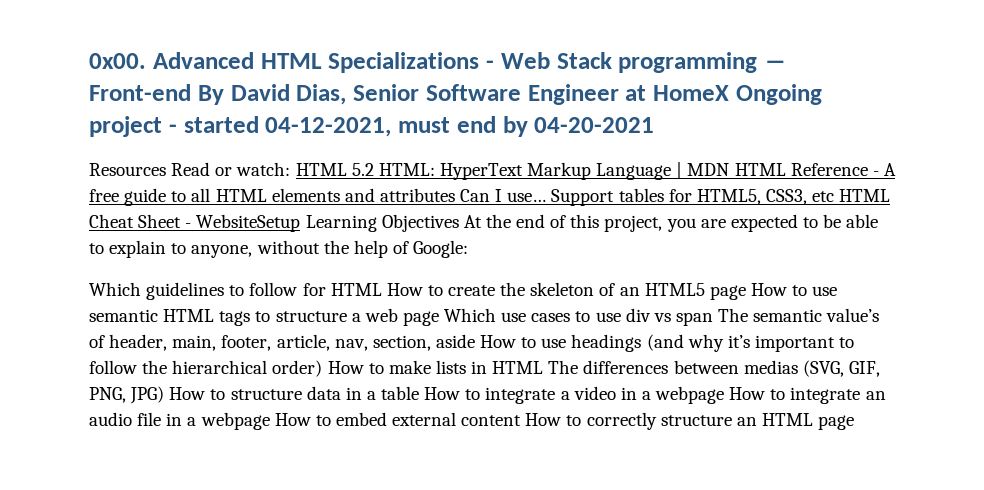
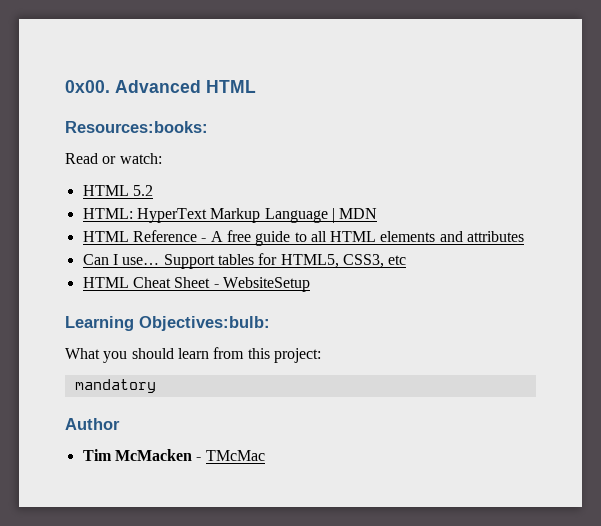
- Advanced HTML Specializations - Web Stack programming ― Front-end By David Dias, Senior Software Engineer at HomeX Ongoing project - started 04-12-2021, must end by 04-20-2021
- Resources Read or watch: HTML 5.2 HTML: HyperText Markup Language | MDN HTML Reference - A free guide to all HTML elements and attributes Can I use…
+ Advanced HTML
+ Resources:books:
+ Read or watch:
+ HTML 5.2
+ HTML: HyperText Markup Language | MDN
+ HTML Reference - A free guide to all HTML elements and attributes
+ Can I use…
- Support tables for HTML5, CSS3, etc HTML Cheat Sheet - WebsiteSetup Learning Objectives At the end of this project, you are expected to be able to explain to anyone, without the help of Google:
- Which guidelines to follow for HTML How to create the skeleton of an HTML5 page How to use semantic HTML tags to structure a web page Which use cases to use div vs span The semantic value’s of header, main, footer, article, nav, section, aside How to use headings (and why it’s important to follow the hierarchical order) How to make lists in HTML The differences between medias (SVG, GIF, PNG, JPG) How to structure data in a table How to integrate a video in a webpage How to integrate an audio file in a webpage How to embed external content How to correctly structure an HTML page
+ Support tables for HTML5, CSS3, etc
+ HTML Cheat Sheet - WebsiteSetup
+ Learning Objectives:bulb:
+ What you should learn from this project:
+ mandatory
+ Author
+ Tim McMacken - TMcMac

